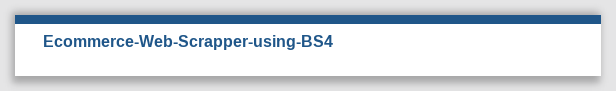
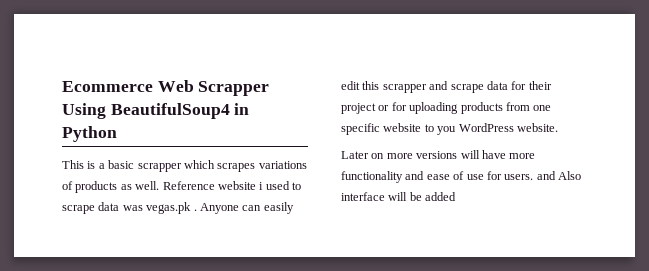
- Ecommerce-Web-Scrapper-using-BS4
+ Ecommerce Web Scrapper Using BeautifulSoup4 in Python
+ This is a basic scrapper which scrapes variations of products as well. Reference website i used to scrape data was vegas.pk . Anyone can easily edit this scrapper and scrape data for their project or for uploading products from one specific website to you WordPress website.
+ Later on more versions will have more functionality and ease of use for users. and Also interface will be added

